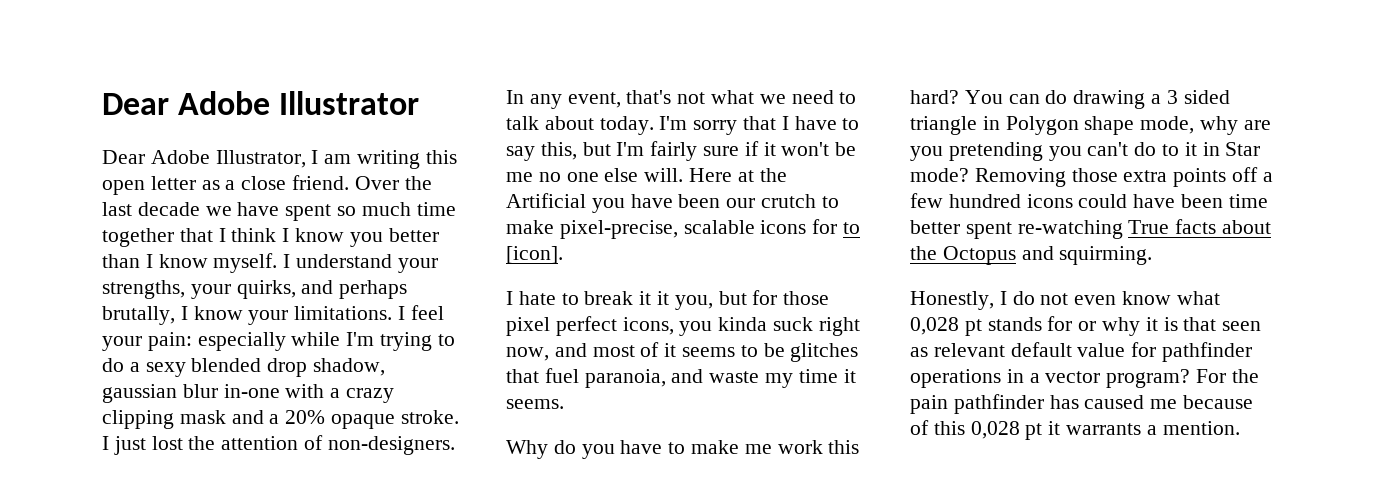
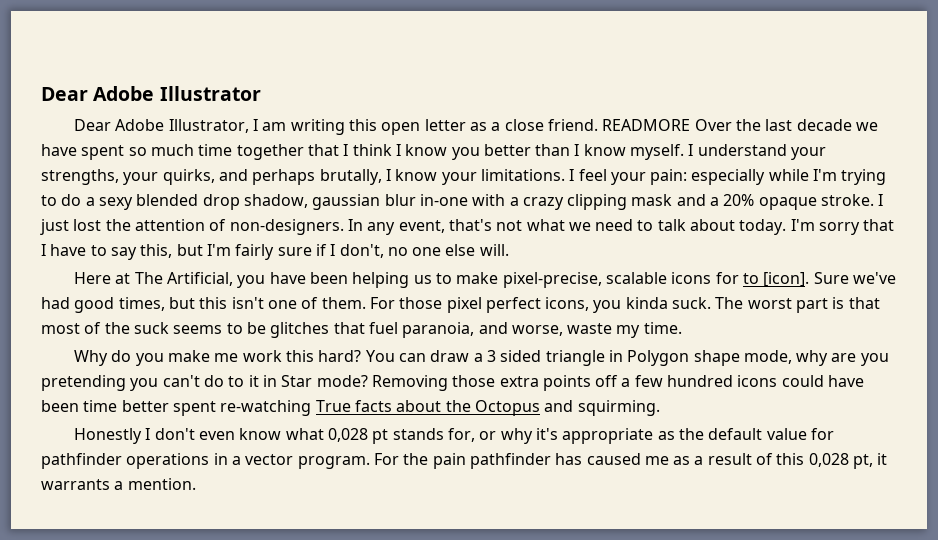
- Over the last decade we have spent so much time together that I think I know you better than I know myself.
+ READMORE Over the last decade we have spent so much time together that I think I know you better than I know myself.
- I'm sorry that I have to say this, but I'm fairly sure if it won't be me no one else will. Here at the Artificial you have been our crutch to make pixel-precise, scalable icons for to [icon].
- I hate to break it it you, but for those pixel perfect icons, you kinda suck right now, and most of it seems to be glitches that fuel paranoia, and waste my time it seems.
+ I'm sorry that I have to say this, but I'm fairly sure if I don't, no one else will.
+ Here at The Artificial, you have been helping us to make pixel-precise, scalable icons for to [icon]. Sure we've had good times, but this isn't one of them. For those pixel perfect icons, you kinda suck. The worst part is that most of the suck seems to be glitches that fuel paranoia, and worse, waste my time.
- Why do you have to make me work this hard?
+ Why do you make me work this hard?
- You can do drawing a 3 sided triangle in Polygon shape mode, why are you pretending you can't do to it in Star mode?
+ You can draw a 3 sided triangle in Polygon shape mode, why are you pretending you can't do to it in Star mode?
- Honestly, I do not even know what 0,028 pt stands for or why it is that seen as relevant default value for pathfinder operations in a vector program?
+ Honestly I don't even know what 0,028 pt stands for, or why it's appropriate as the default value for pathfinder operations in a vector program.
- For the pain pathfinder has caused me because of this 0,028 pt it warrants a mention.
+ For the pain pathfinder has caused me as a result of this 0,028 pt, it warrants a mention.

